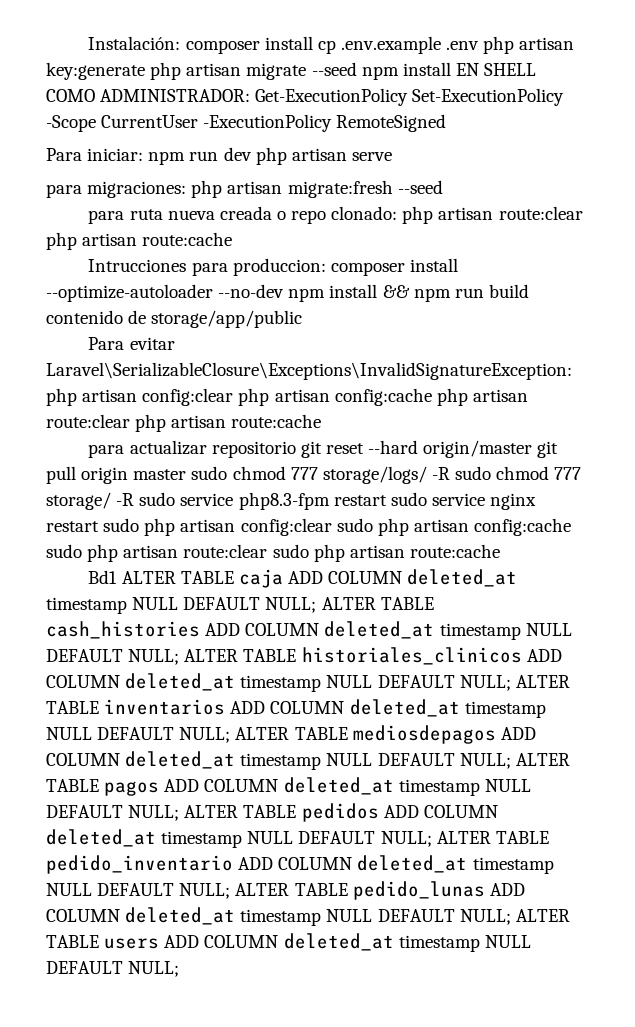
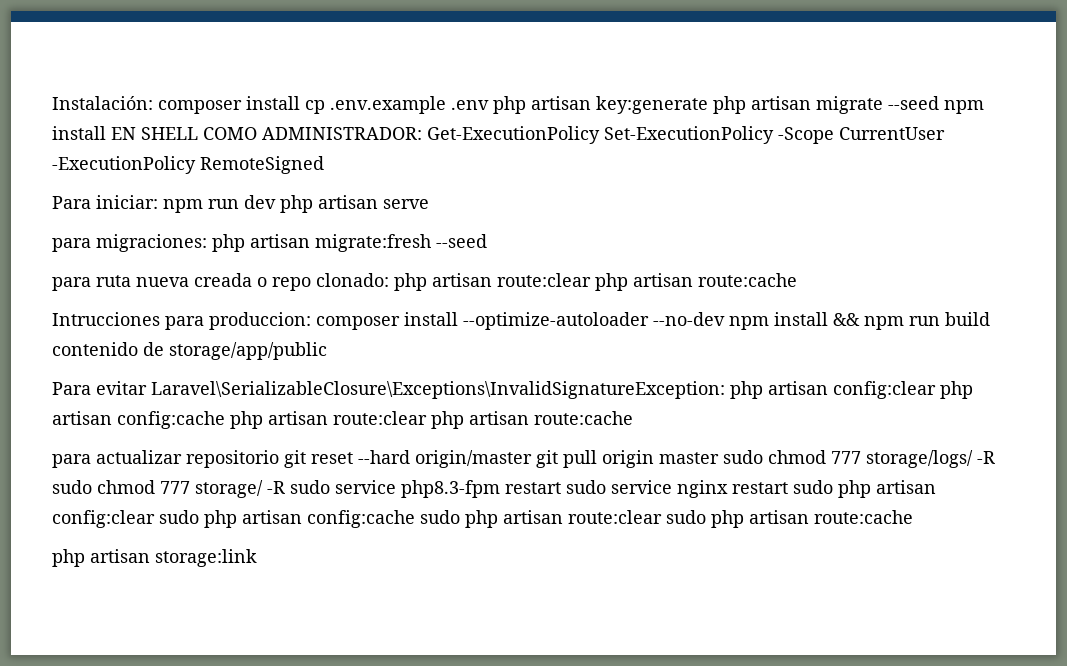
- Bd1 ALTER TABLE caja ADD COLUMN deleted_at timestamp NULL DEFAULT NULL; ALTER TABLE cash_histories ADD COLUMN deleted_at timestamp NULL DEFAULT NULL; ALTER TABLE historiales_clinicos ADD COLUMN deleted_at timestamp NULL DEFAULT NULL; ALTER TABLE inventarios ADD COLUMN deleted_at timestamp NULL DEFAULT NULL; ALTER TABLE mediosdepagos ADD COLUMN deleted_at timestamp NULL DEFAULT NULL; ALTER TABLE pagos ADD COLUMN deleted_at timestamp NULL DEFAULT NULL; ALTER TABLE pedidos ADD COLUMN deleted_at timestamp NULL DEFAULT NULL; ALTER TABLE pedido_inventario ADD COLUMN deleted_at timestamp NULL DEFAULT NULL; ALTER TABLE pedido_lunas ADD COLUMN deleted_at timestamp NULL DEFAULT NULL; ALTER TABLE users ADD COLUMN deleted_at timestamp NULL DEFAULT NULL;
+ php artisan storage:link

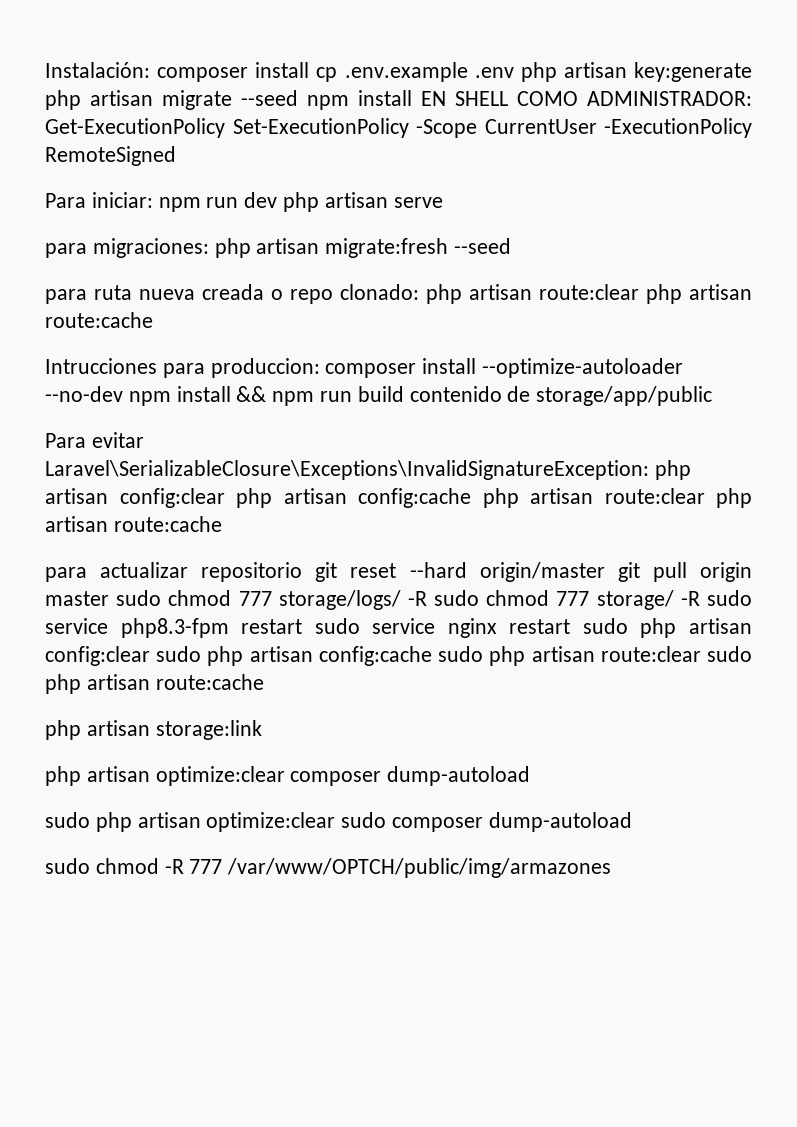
+ php artisan optimize:clear composer dump-autoload
+ sudo php artisan optimize:clear sudo composer dump-autoload
+ sudo chmod -R 777 /var/www/OPTCH/public/img/armazones

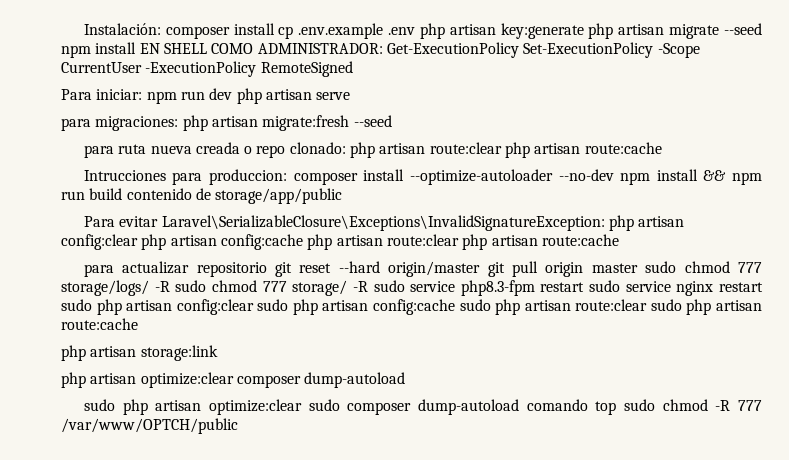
- sudo php artisan optimize:clear sudo composer dump-autoload
- sudo chmod -R 777 /var/www/OPTCH/public/img/armazones
+ sudo php artisan optimize:clear sudo composer dump-autoload comando top sudo chmod -R 777 /var/www/OPTCH/public

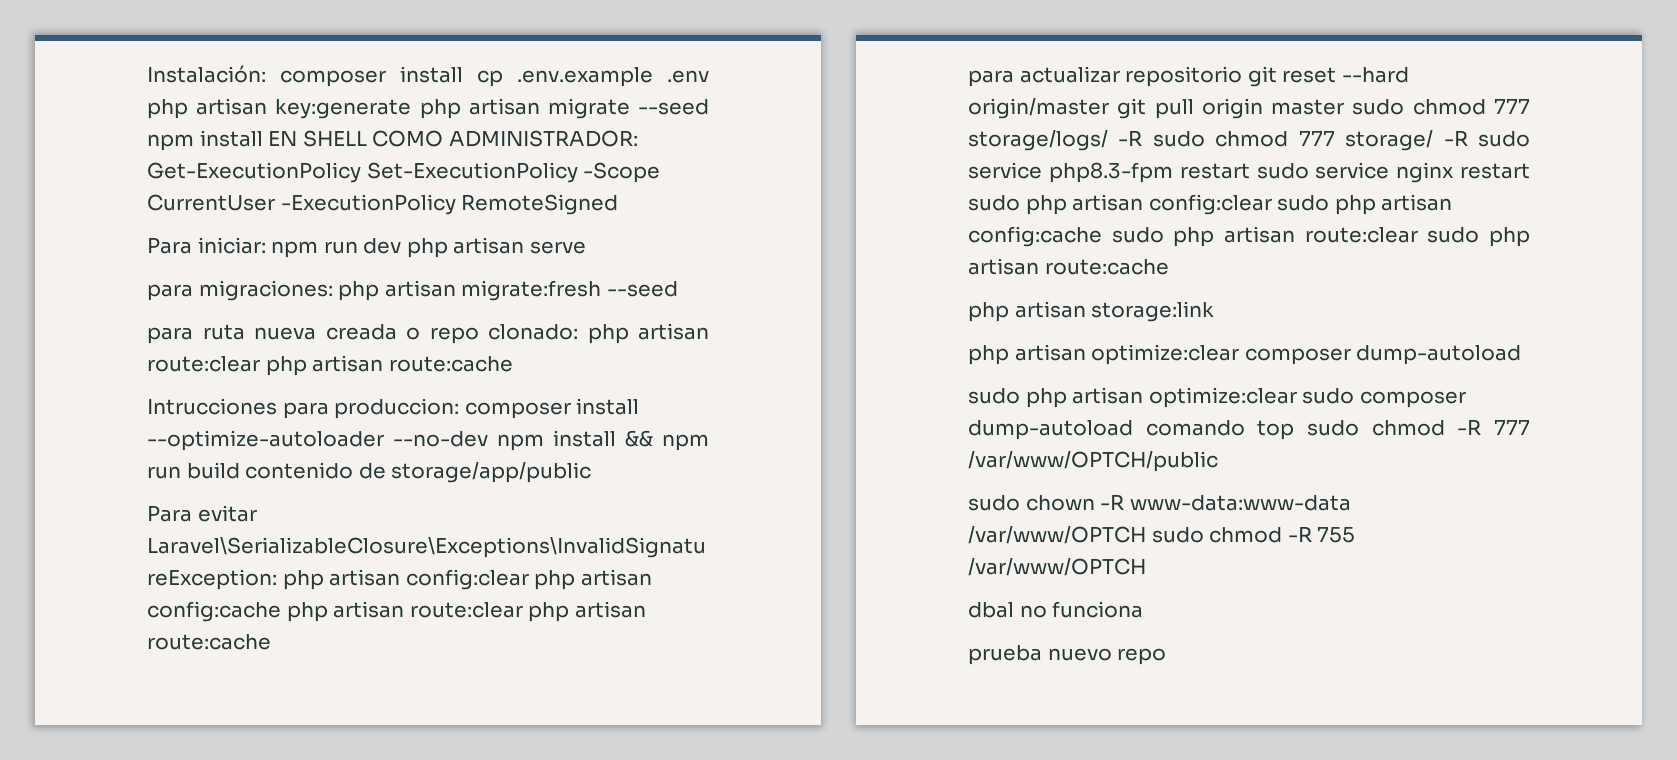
+ sudo chown -R www-data:www-data /var/www/OPTCH sudo chmod -R 755 /var/www/OPTCH
+ dbal no funciona
+ prueba nuevo repo

